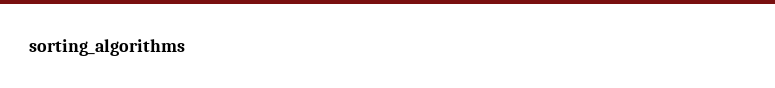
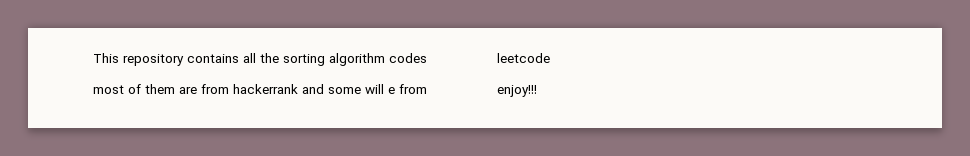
- sorting_algorithms
+ This repository contains all the sorting algorithm codes
+ most of them are from hackerrank and some will e from leetcode
+ enjoy!!!

